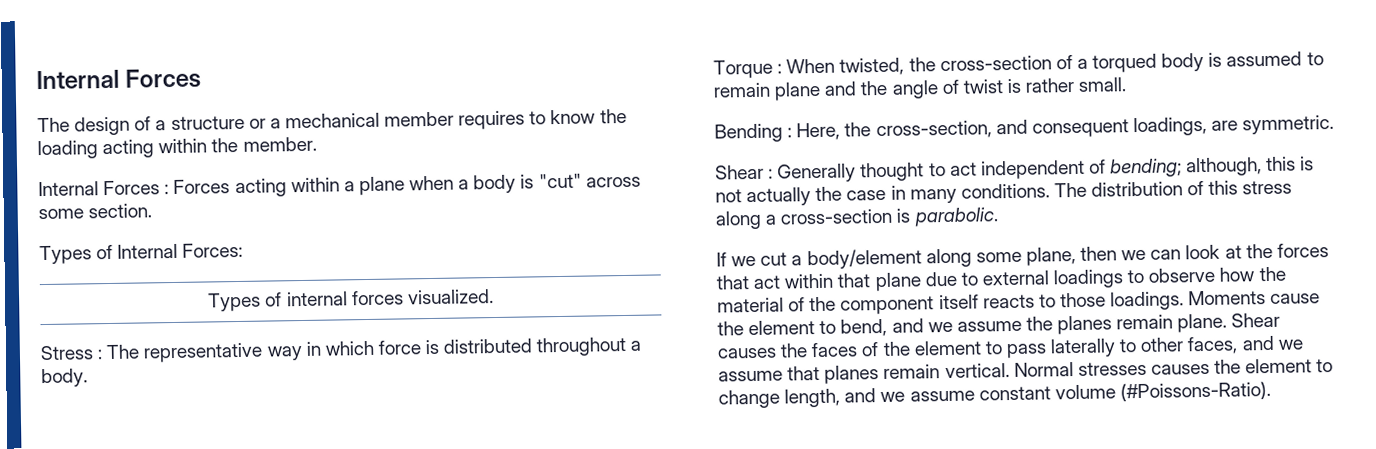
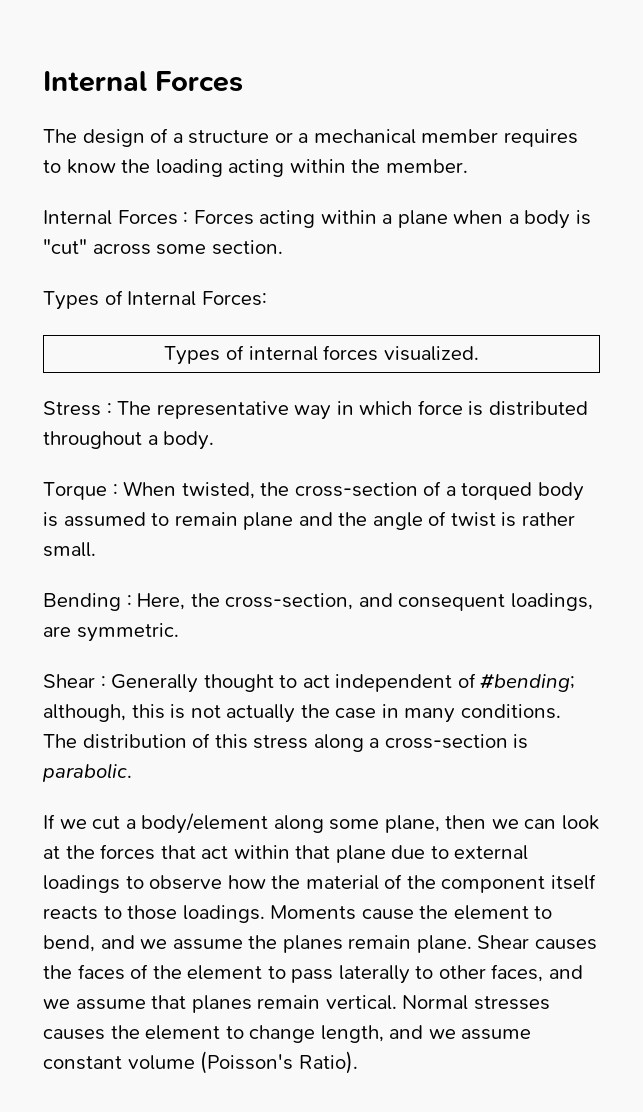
- Shear : Generally thought to act independent of bending; although, this is not actually the case in many conditions.
+ Shear : Generally thought to act independent of #bending; although, this is not actually the case in many conditions.
- Normal stresses causes the element to change length, and we assume constant volume (#Poissons-Ratio).
+ Normal stresses causes the element to change length, and we assume constant volume (Poisson's Ratio).

